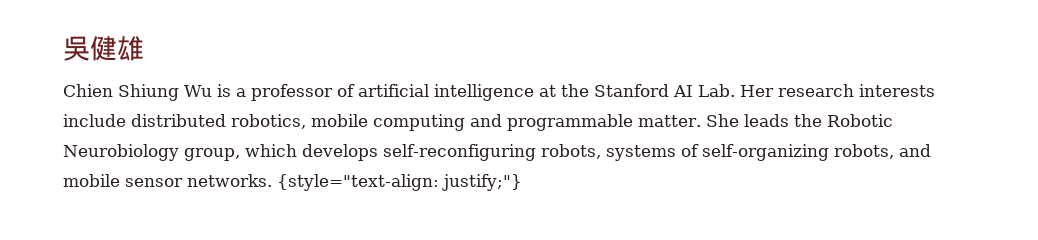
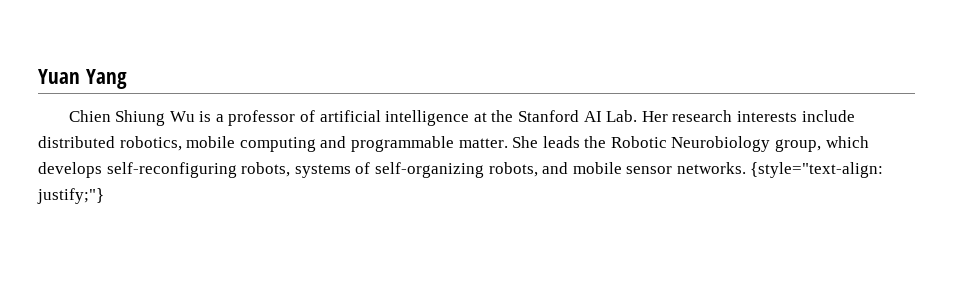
- 吳健雄
+ Yuan Yang

